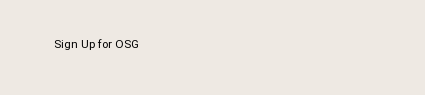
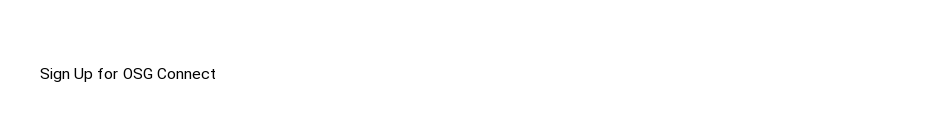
- Sign Up for OSG
+ Sign Up for OSG Connect

